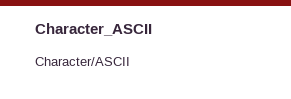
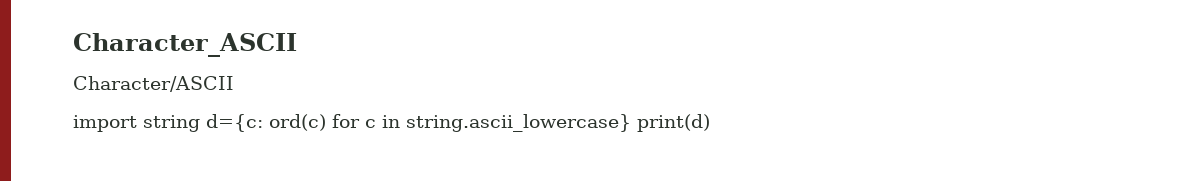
+ import string d={c: ord(c) for c in string.ascii_lowercase} print(d)

